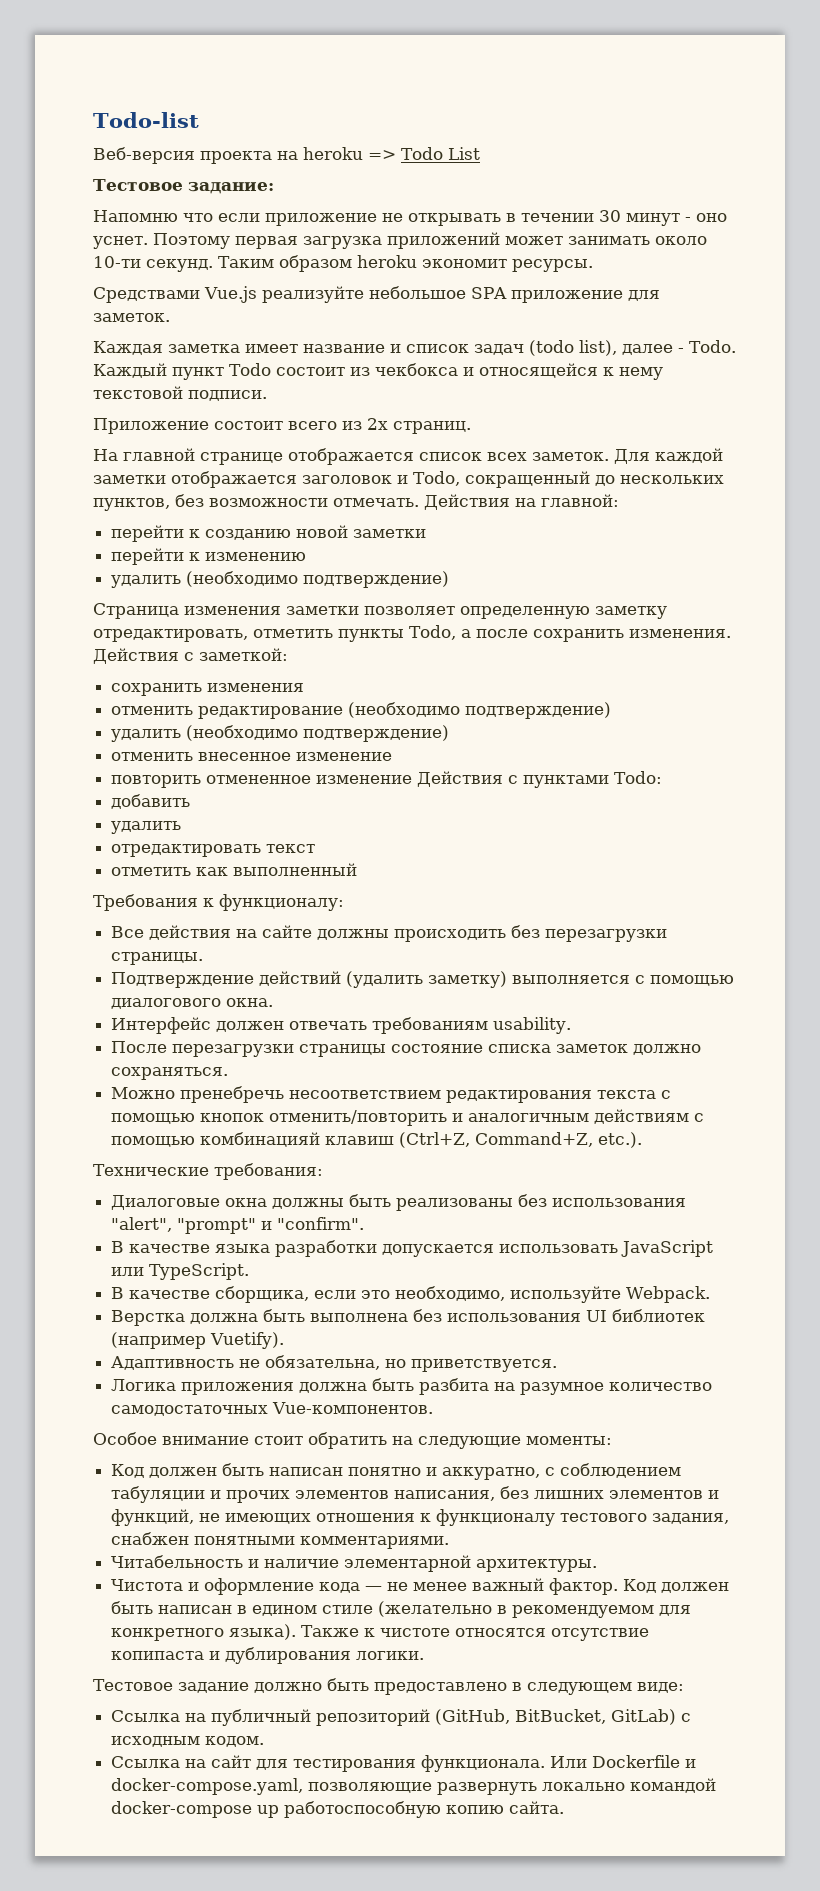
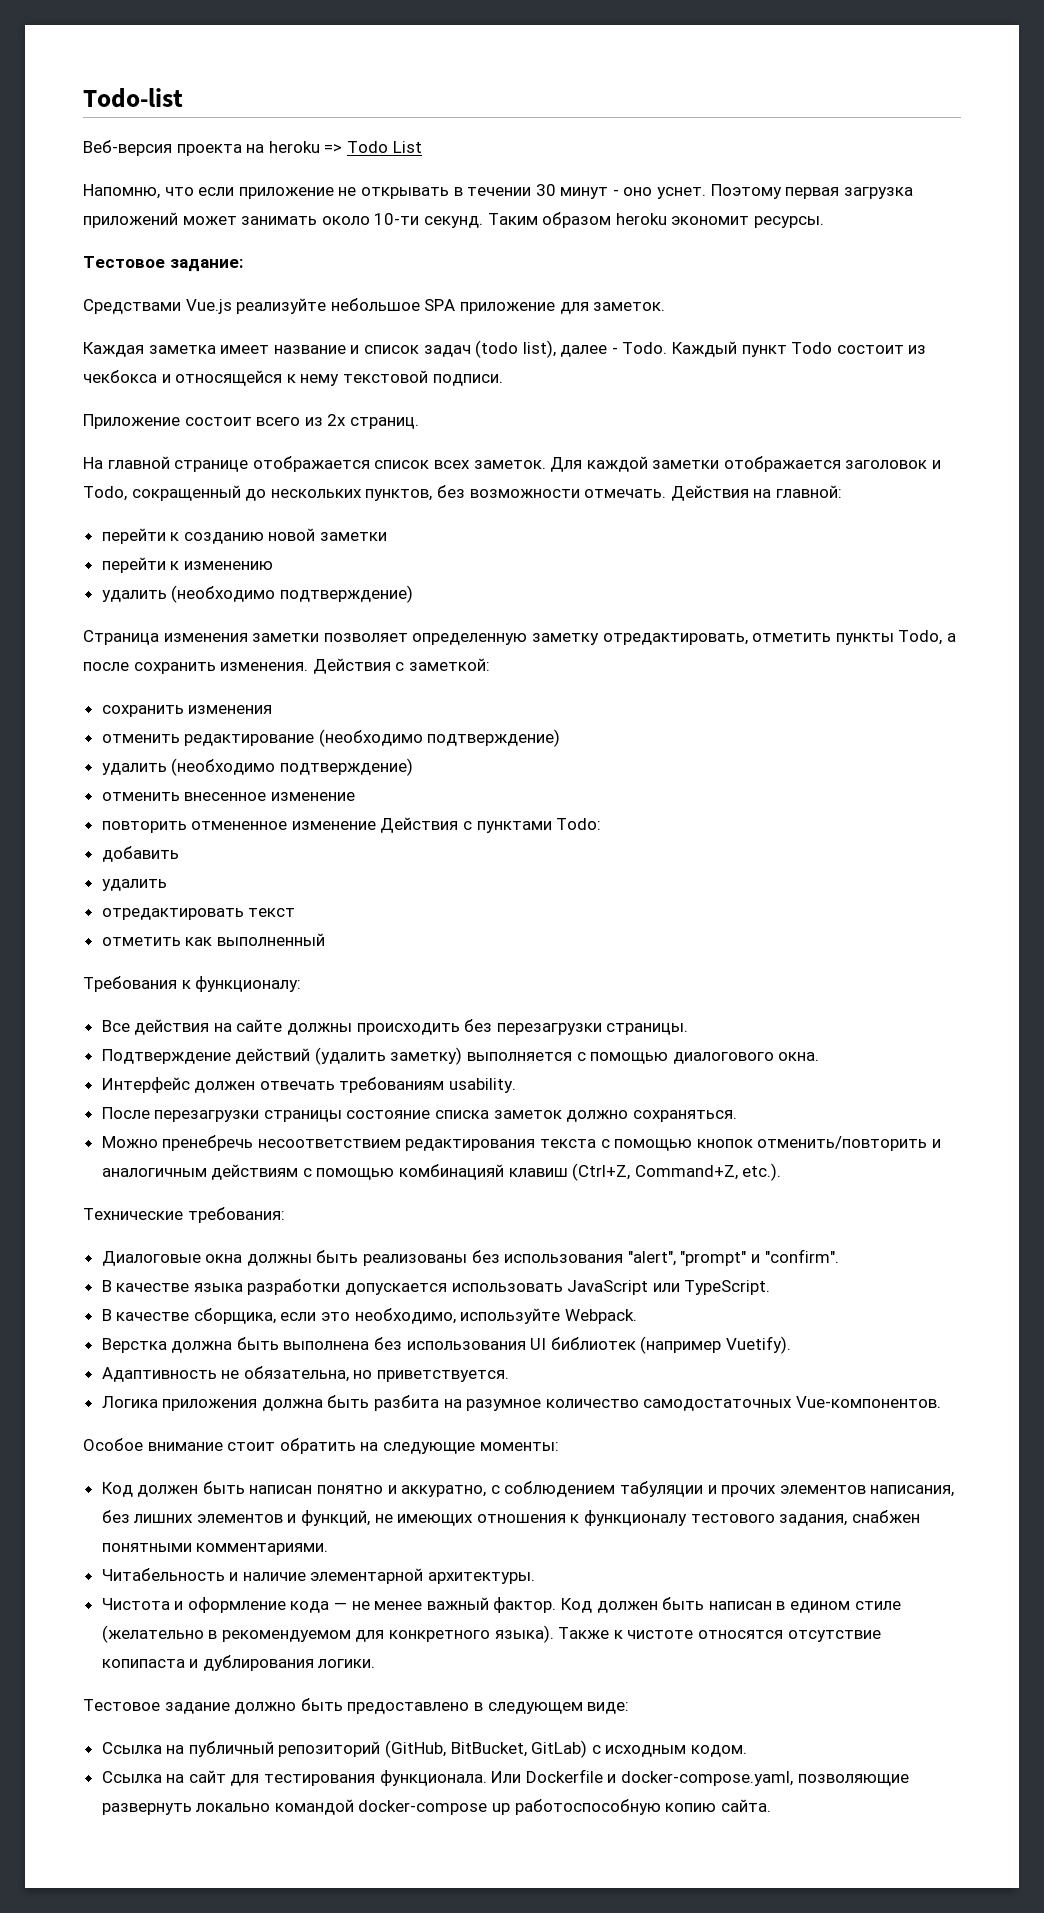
- Тестовое задание:
- Напомню что если приложение не открывать в течении 30 минут - оно уснет.
+ Напомню, что если приложение не открывать в течении 30 минут - оно уснет.
+ Тестовое задание:

